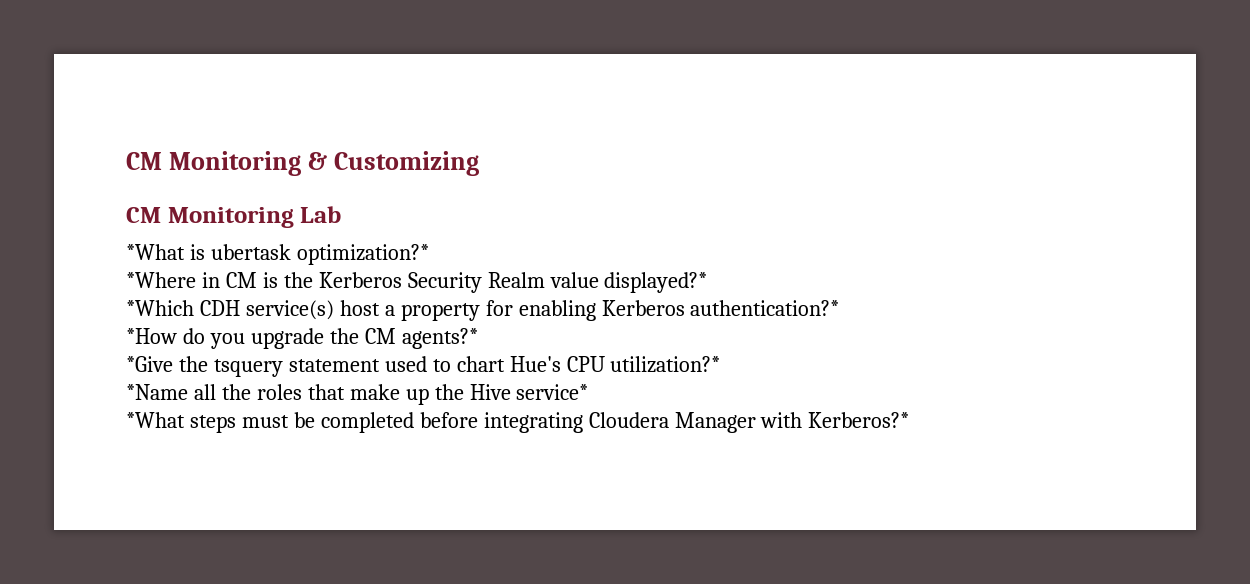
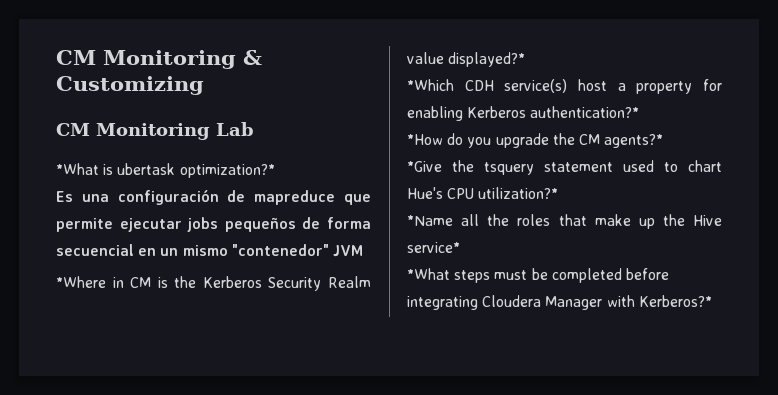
+ Es una configuración de mapreduce que permite ejecutar jobs pequeños de forma secuencial en un mismo "contenedor" JVM

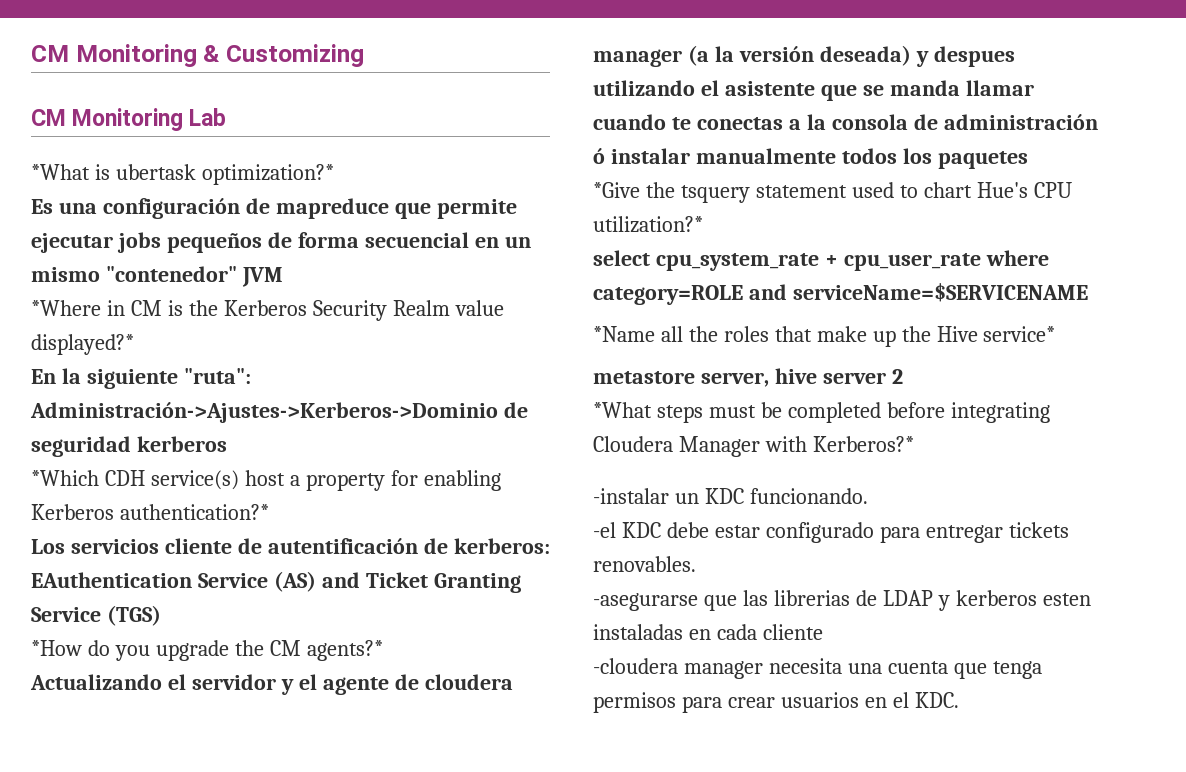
+ En la siguiente "ruta": Administración->Ajustes->Kerberos->Dominio de seguridad kerberos
+ Los servicios cliente de autentificación de kerberos: EAuthentication Service (AS) and Ticket Granting Service (TGS)
+ Actualizando el servidor y el agente de cloudera manager (a la versión deseada) y despues utilizando el asistente que se manda llamar cuando te conectas a la consola de administración ó instalar manualmente todos los paquetes
+ select cpu_system_rate + cpu_user_rate where category=ROLE and serviceName=$SERVICENAME
+ metastore server, hive server 2
+ -instalar un KDC funcionando.
+ -el KDC debe estar configurado para entregar tickets renovables.
+ -asegurarse que las librerias de LDAP y kerberos esten instaladas en cada cliente
+ -cloudera manager necesita una cuenta que tenga permisos para crear usuarios en el KDC.

